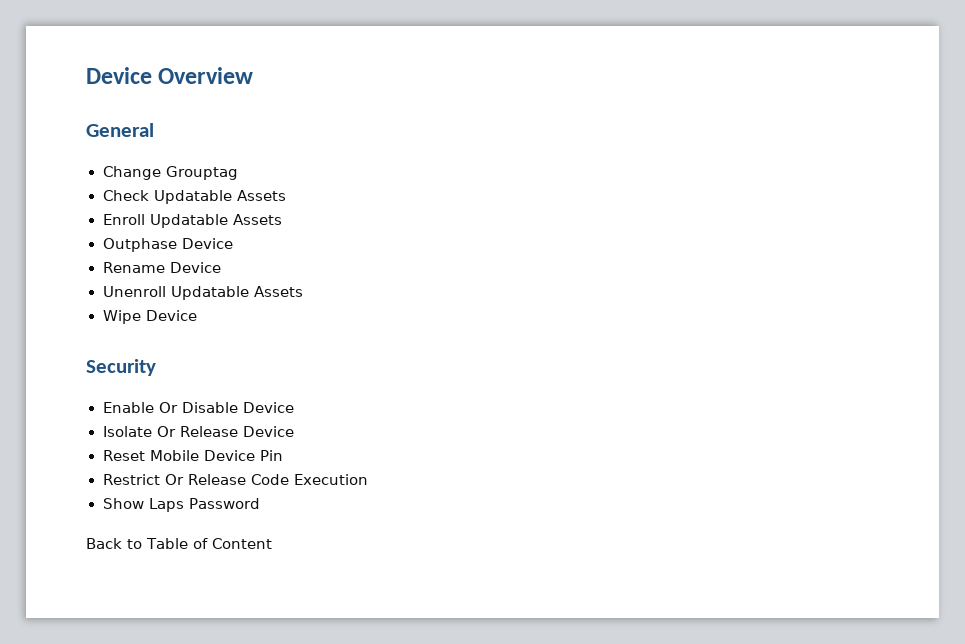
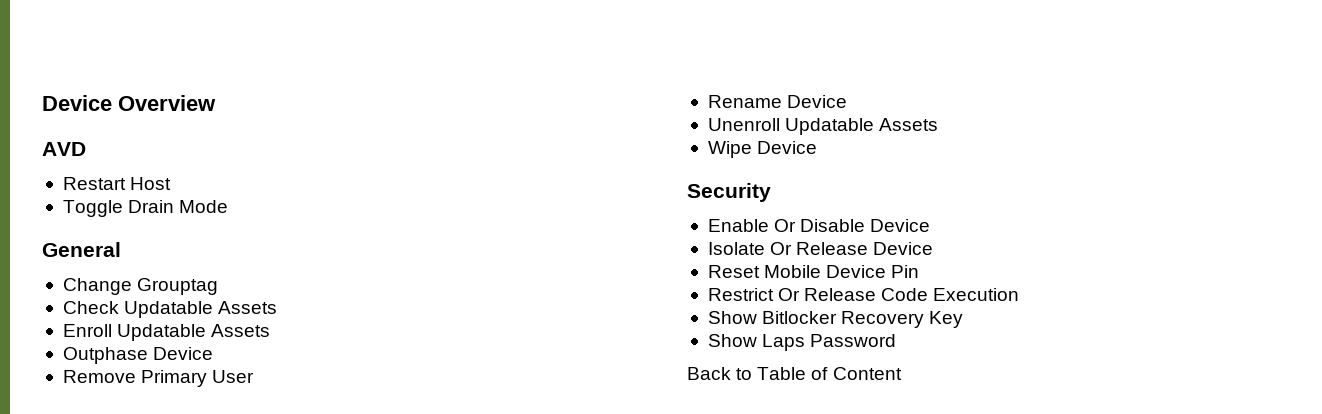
+ AVD
+ Restart Host
+ Toggle Drain Mode
+ Remove Primary User
+ Show Bitlocker Recovery Key

